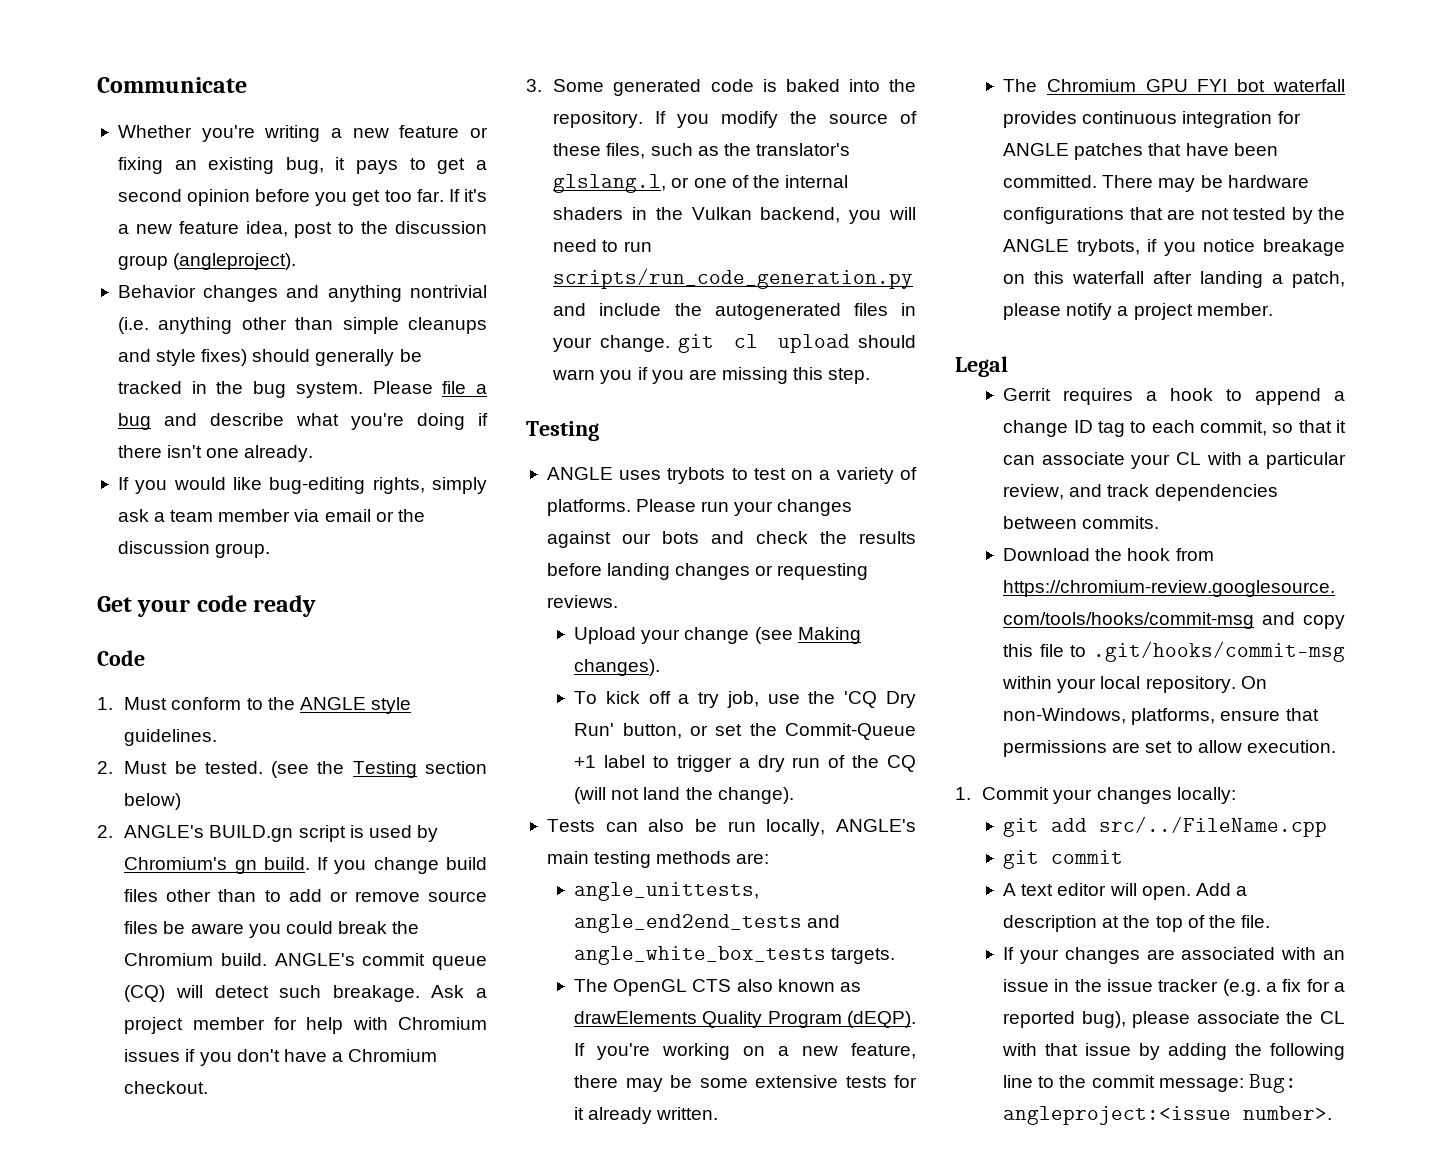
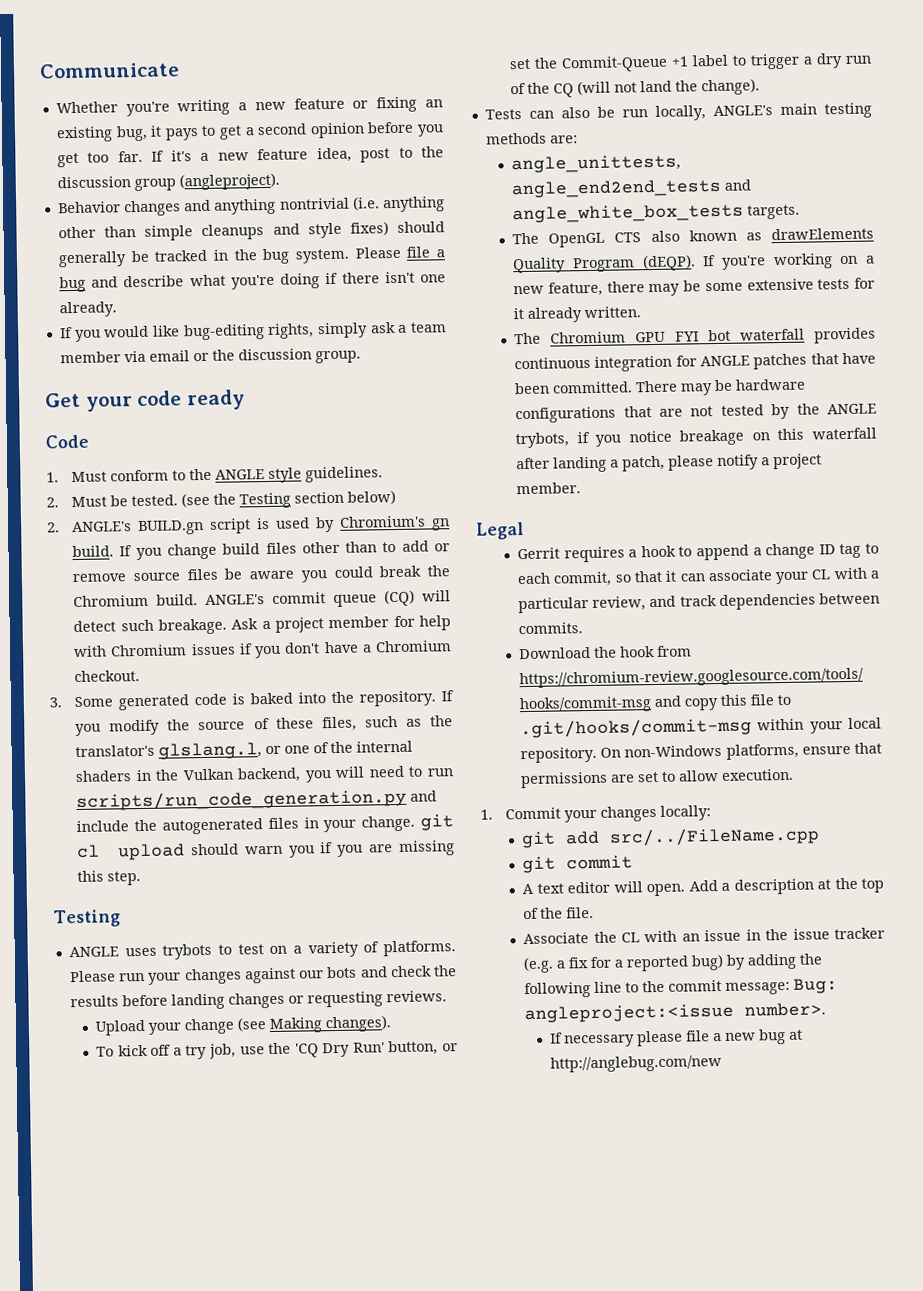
- On non-Windows, platforms, ensure that permissions are set to allow execution.
+ On non-Windows platforms, ensure that permissions are set to allow execution.
- If your changes are associated with an issue in the issue tracker (e.g. a fix for a reported bug), please associate the CL with that issue by adding the following line to the commit message: Bug: angleproject:<issue number>.
+ Associate the CL with an issue in the issue tracker (e.g. a fix for a reported bug) by adding the following line to the commit message: Bug: angleproject:<issue number>.
+ If necessary please file a new bug at http://anglebug.com/new

